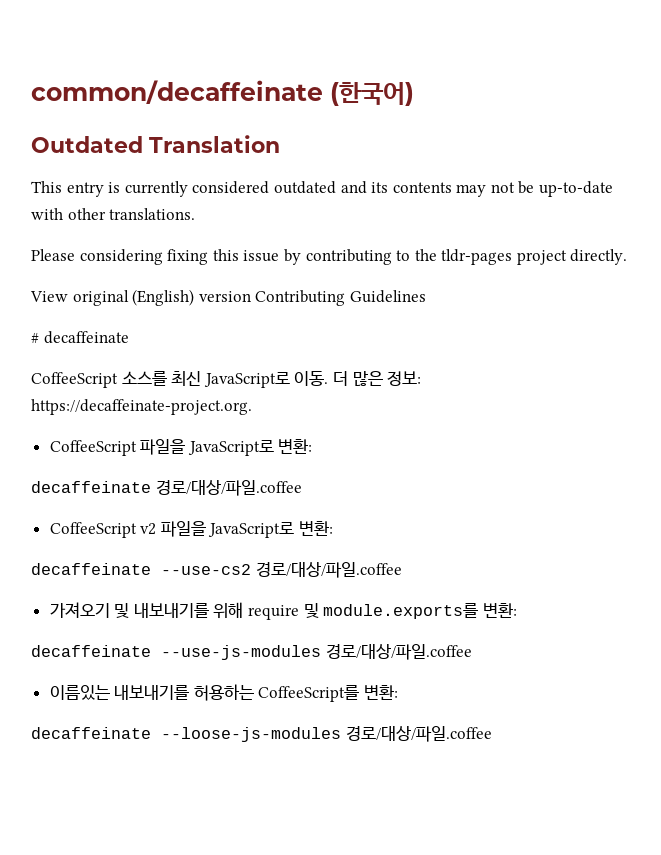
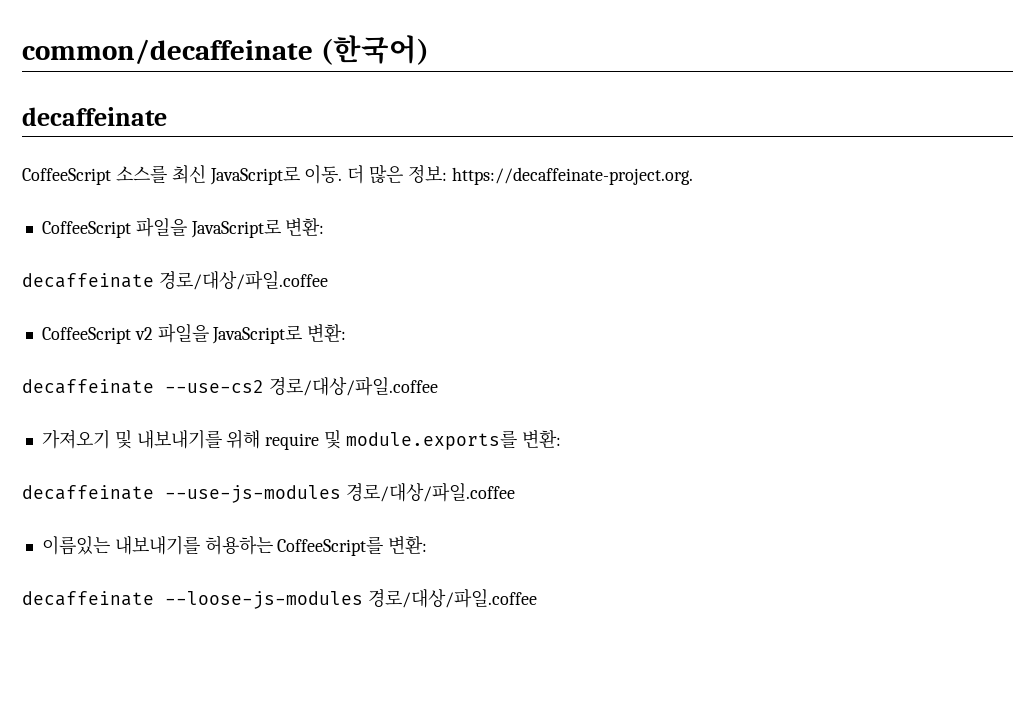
  common/decaffeinate (한국어)
- Outdated Translation
- This entry is currently considered outdated and its contents may not be up-to-date with other translations.
- Please considering fixing this issue by contributing to the tldr-pages project directly.
- View original (English) version Contributing Guidelines
- # decaffeinate
+ decaffeinate

